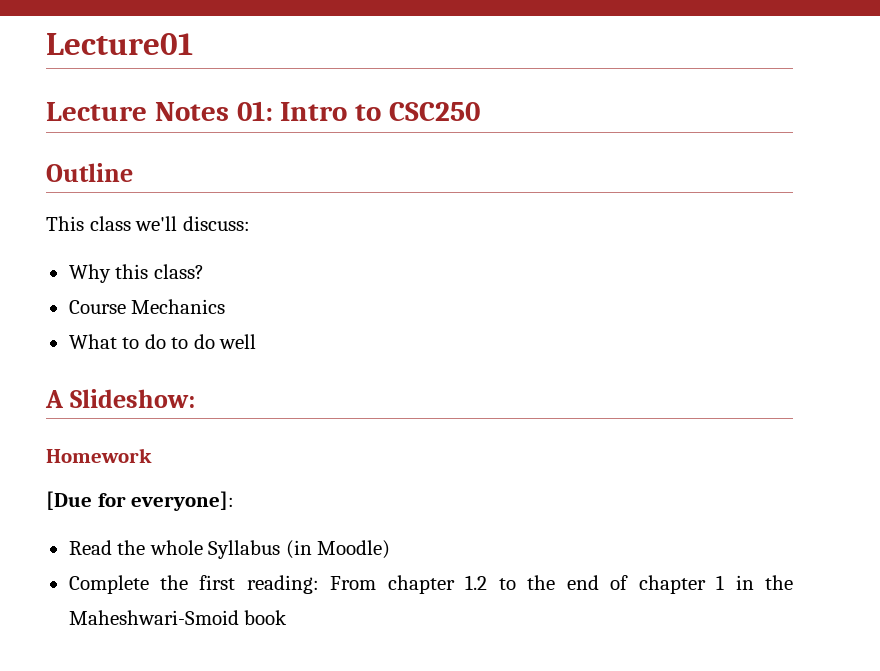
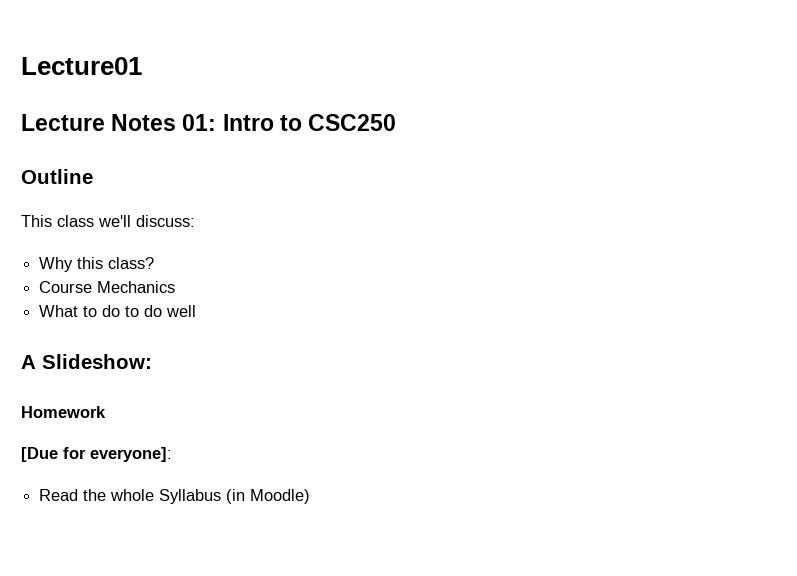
- Complete the first reading: From chapter 1.2 to the end of chapter 1 in the Maheshwari-Smoid book

